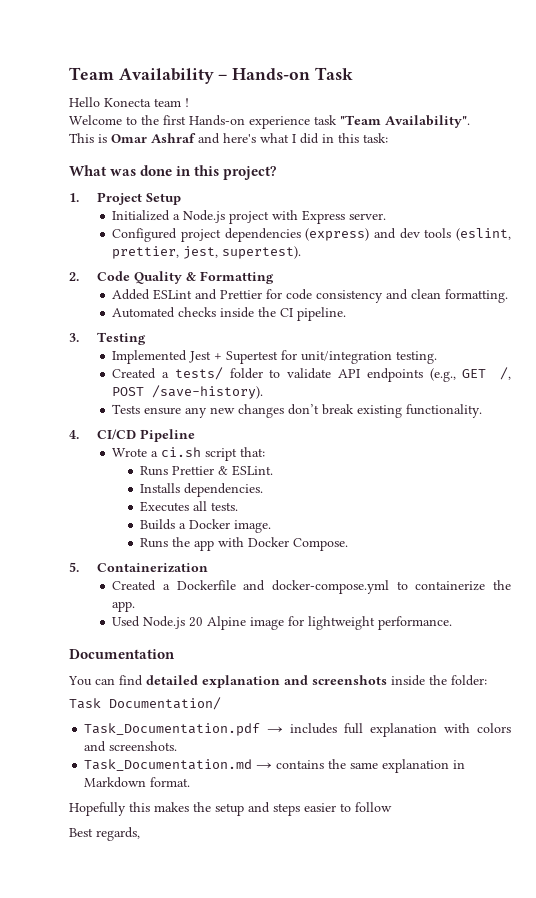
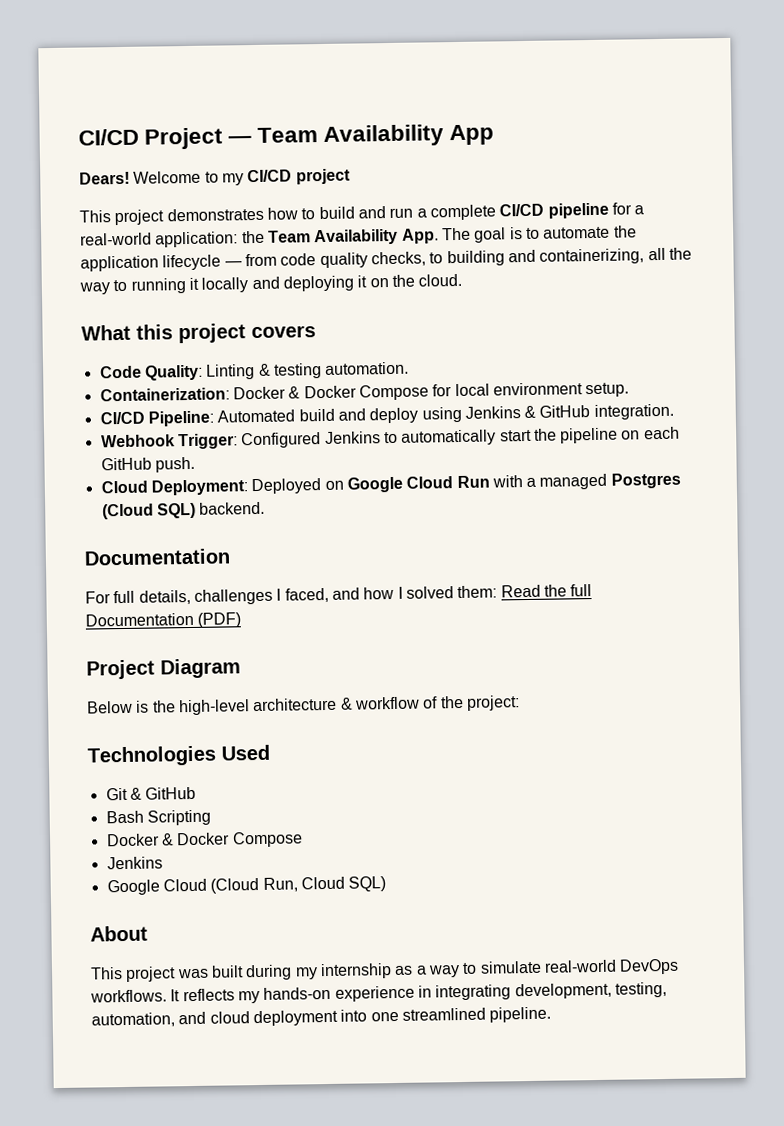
- Team Availability – Hands-on Task
- Hello Konecta team !
- Welcome to the first Hands-on experience task "Team Availability".
- This is Omar Ashraf and here's what I did in this task:
- What was done in this project?
- 1. Project Setup
- Initialized a Node.js project with Express server.
- Configured project dependencies (express) and dev tools (eslint, prettier, jest, supertest).
- 2. Code Quality & Formatting
- Added ESLint and Prettier for code consistency and clean formatting.
- Automated checks inside the CI pipeline.
- 3. Testing
- Implemented Jest + Supertest for unit/integration testing.
- Created a tests/ folder to validate API endpoints (e.g., GET /, POST /save-history).
- Tests ensure any new changes don’t break existing functionality.
- 4. CI/CD Pipeline
- Wrote a ci.sh script that:
- Runs Prettier & ESLint.
- Installs dependencies.
- Executes all tests.
- Builds a Docker image.
- Runs the app with Docker Compose.
- 5. Containerization
- Created a Dockerfile and docker-compose.yml to containerize the app.
- Used Node.js 20 Alpine image for lightweight performance.
+ CI/CD Project — Team Availability App
+ Dears! Welcome to my CI/CD project
+ This project demonstrates how to build and run a complete CI/CD pipeline for a real-world application: the Team Availability App. The goal is to automate the application lifecycle — from code quality checks, to building and containerizing, all the way to running it locally and deploying it on the cloud.
+ What this project covers
+ Code Quality: Linting & testing automation.
+ Containerization: Docker & Docker Compose for local environment setup.
+ CI/CD Pipeline: Automated build and deploy using Jenkins & GitHub integration.
+ Webhook Trigger: Configured Jenkins to automatically start the pipeline on each GitHub push.
+ Cloud Deployment: Deployed on Google Cloud Run with a managed Postgres (Cloud SQL) backend.
  Documentation
- You can find detailed explanation and screenshots inside the folder:
- Task Documentation/
- Task_Documentation.pdf → includes full explanation with colors and screenshots.
- Task_Documentation.md → contains the same explanation in Markdown format.
- Hopefully this makes the setup and steps easier to follow
- Best regards,
+ For full details, challenges I faced, and how I solved them: Read the full Documentation (PDF)
+ Project Diagram
+ Below is the high-level architecture & workflow of the project:
+ Technologies Used
+ Git & GitHub
+ Bash Scripting
+ Docker & Docker Compose
+ Jenkins
+ Google Cloud (Cloud Run, Cloud SQL)
+ About
+ This project was built during my internship as a way to simulate real-world DevOps workflows. It reflects my hands-on experience in integrating development, testing, automation, and cloud deployment into one streamlined pipeline.

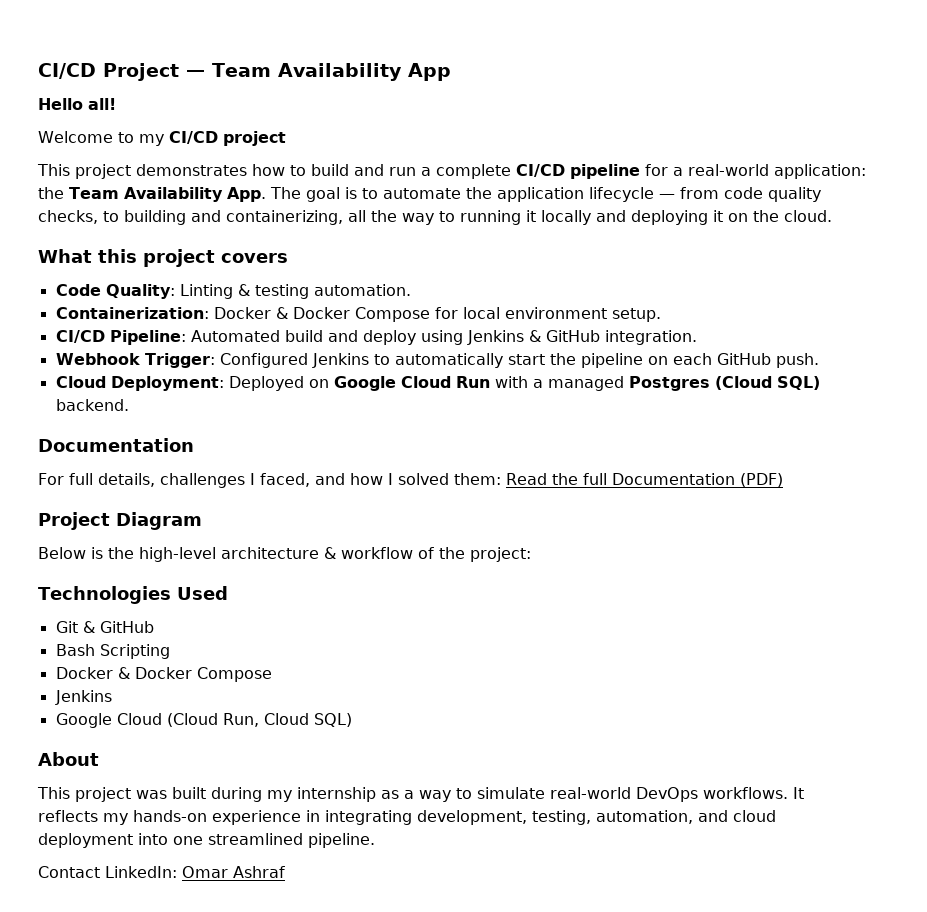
- Dears! Welcome to my CI/CD project
+ Hello all!
+ Welcome to my CI/CD project
+ Contact LinkedIn: Omar Ashraf

